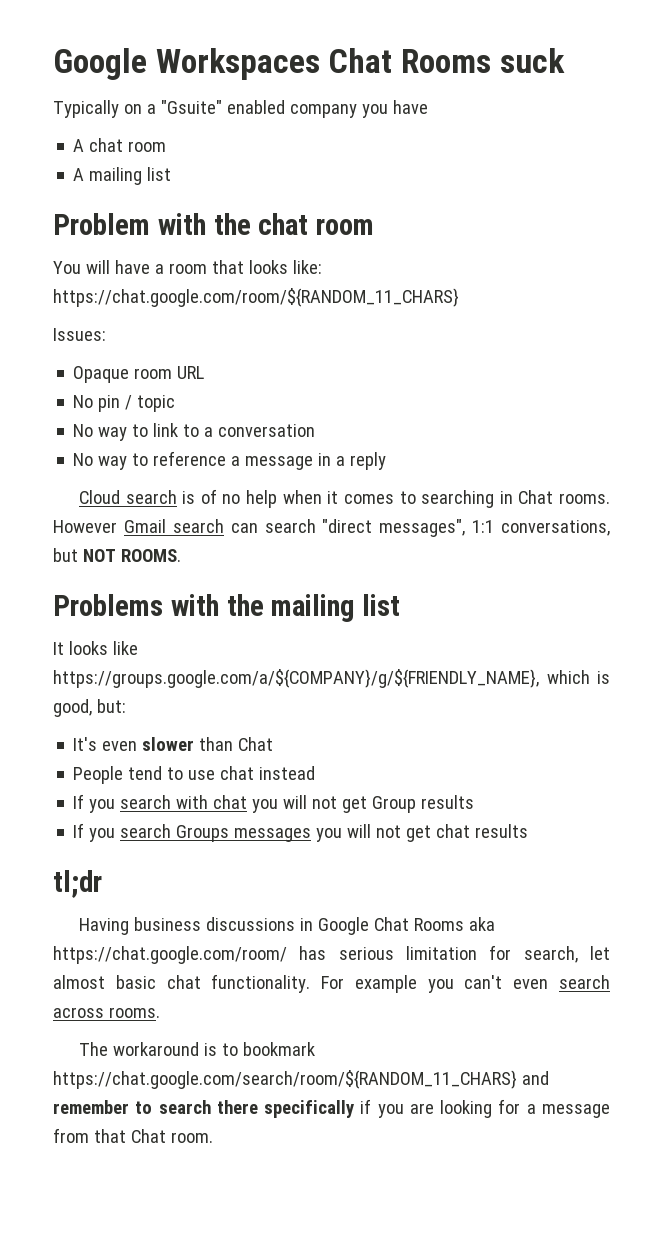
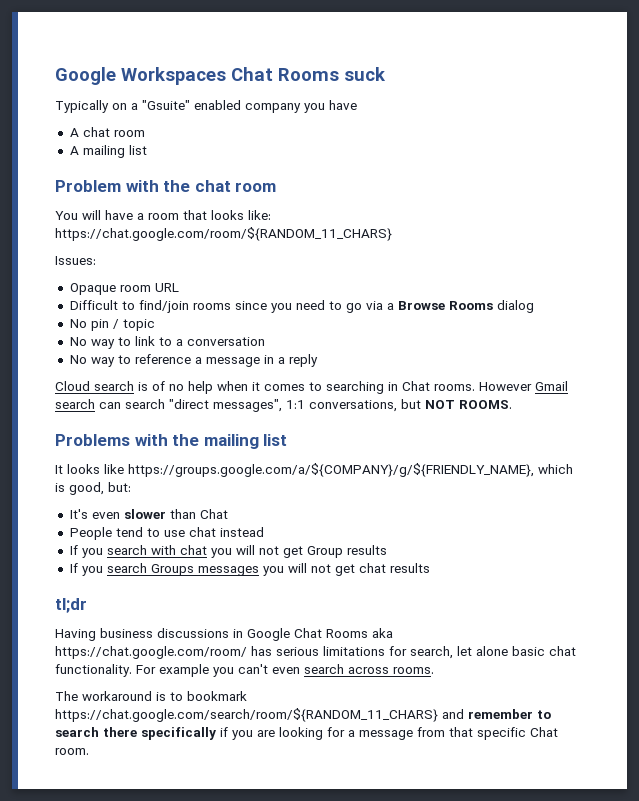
+ Difficult to find/join rooms since you need to go via a Browse Rooms dialog
- Having business discussions in Google Chat Rooms aka https://chat.google.com/room/ has serious limitation for search, let almost basic chat functionality.
+ Having business discussions in Google Chat Rooms aka https://chat.google.com/room/ has serious limitations for search, let alone basic chat functionality.
- The workaround is to bookmark https://chat.google.com/search/room/${RANDOM_11_CHARS} and remember to search there specifically if you are looking for a message from that Chat room.
+ The workaround is to bookmark https://chat.google.com/search/room/${RANDOM_11_CHARS} and remember to search there specifically if you are looking for a message from that specific Chat room.

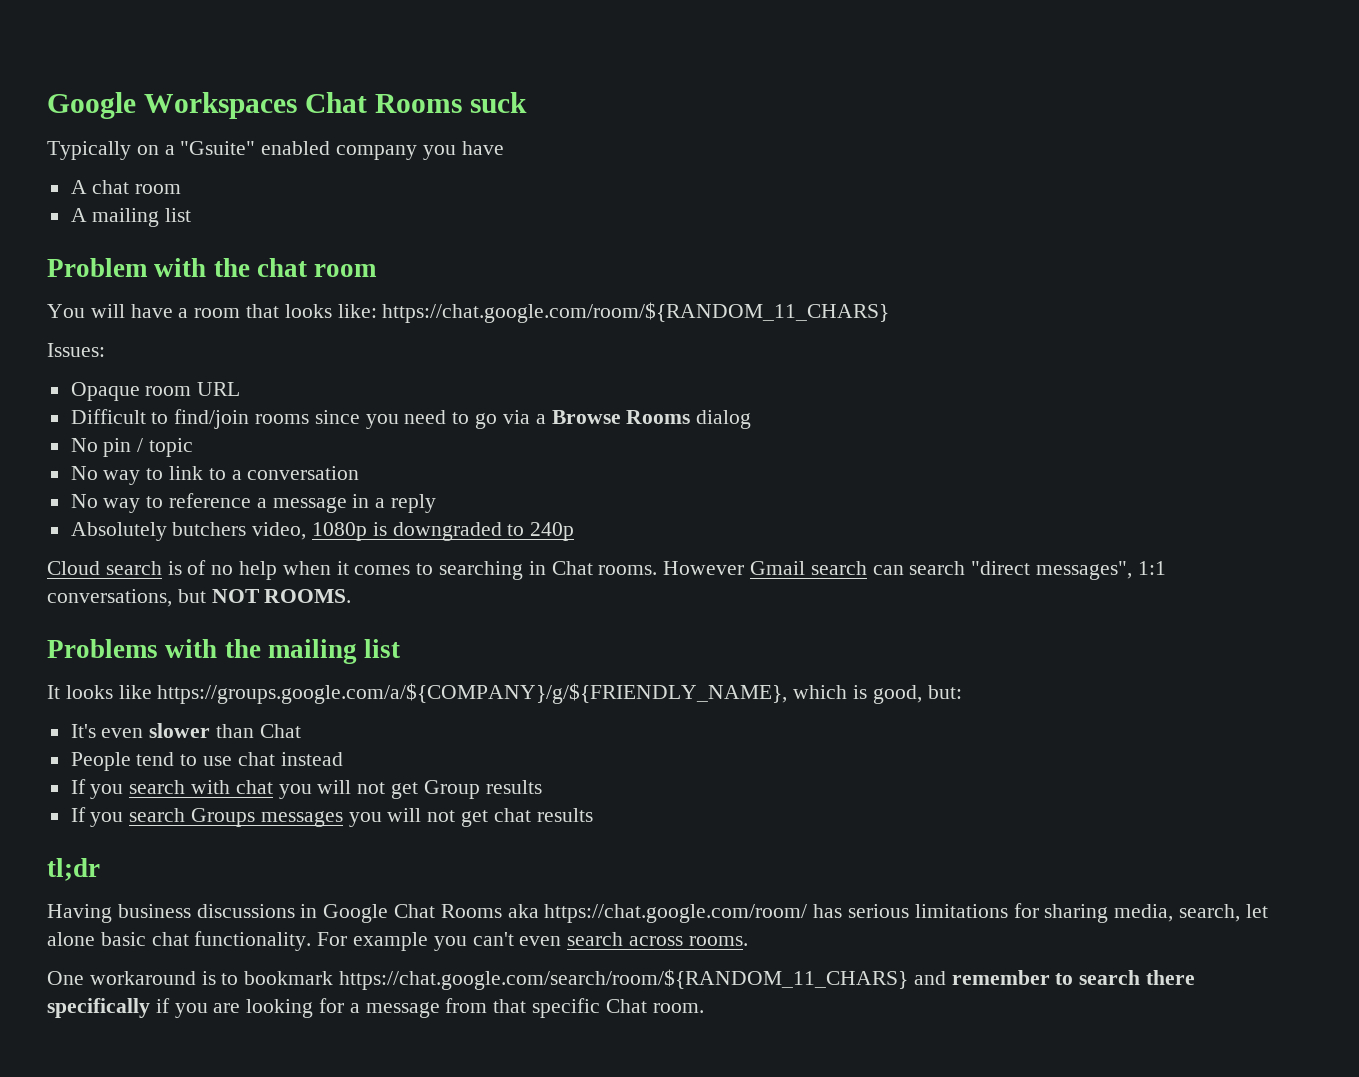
+ Absolutely butchers video, 1080p is downgraded to 240p
- Having business discussions in Google Chat Rooms aka https://chat.google.com/room/ has serious limitations for search, let alone basic chat functionality.
+ Having business discussions in Google Chat Rooms aka https://chat.google.com/room/ has serious limitations for sharing media, search, let alone basic chat functionality.
- The workaround is to bookmark https://chat.google.com/search/room/${RANDOM_11_CHARS} and remember to search there specifically if you are looking for a message from that specific Chat room.
+ One workaround is to bookmark https://chat.google.com/search/room/${RANDOM_11_CHARS} and remember to search there specifically if you are looking for a message from that specific Chat room.

